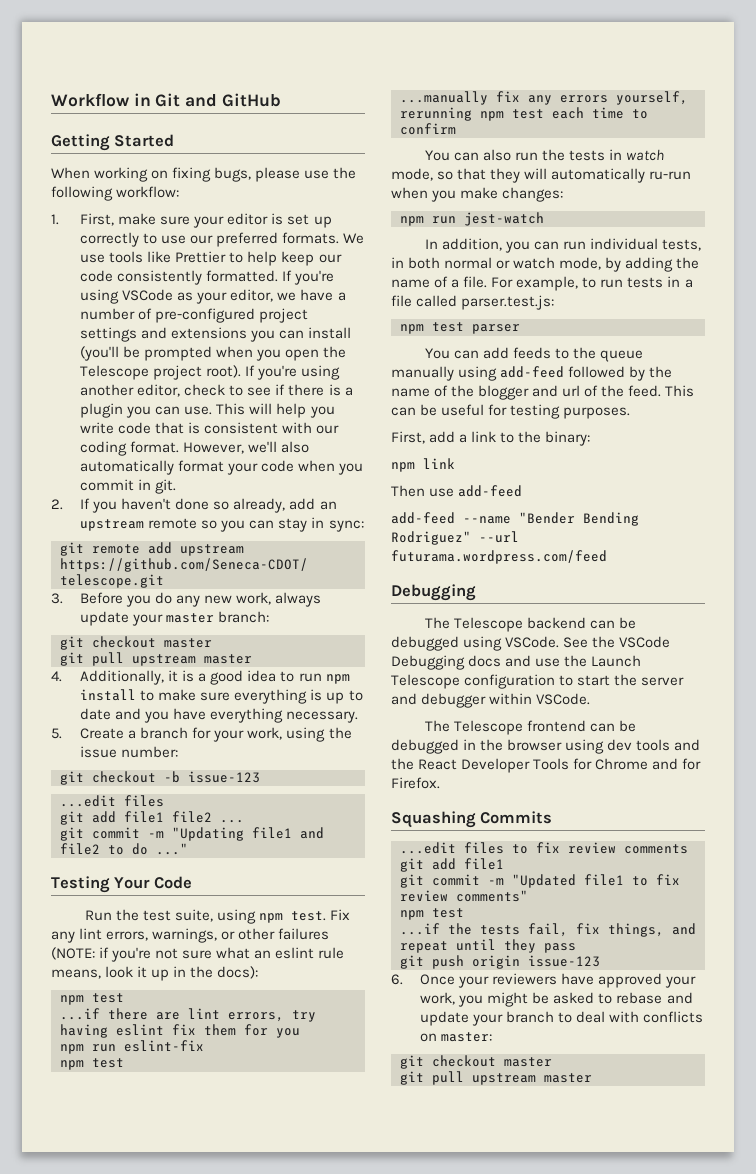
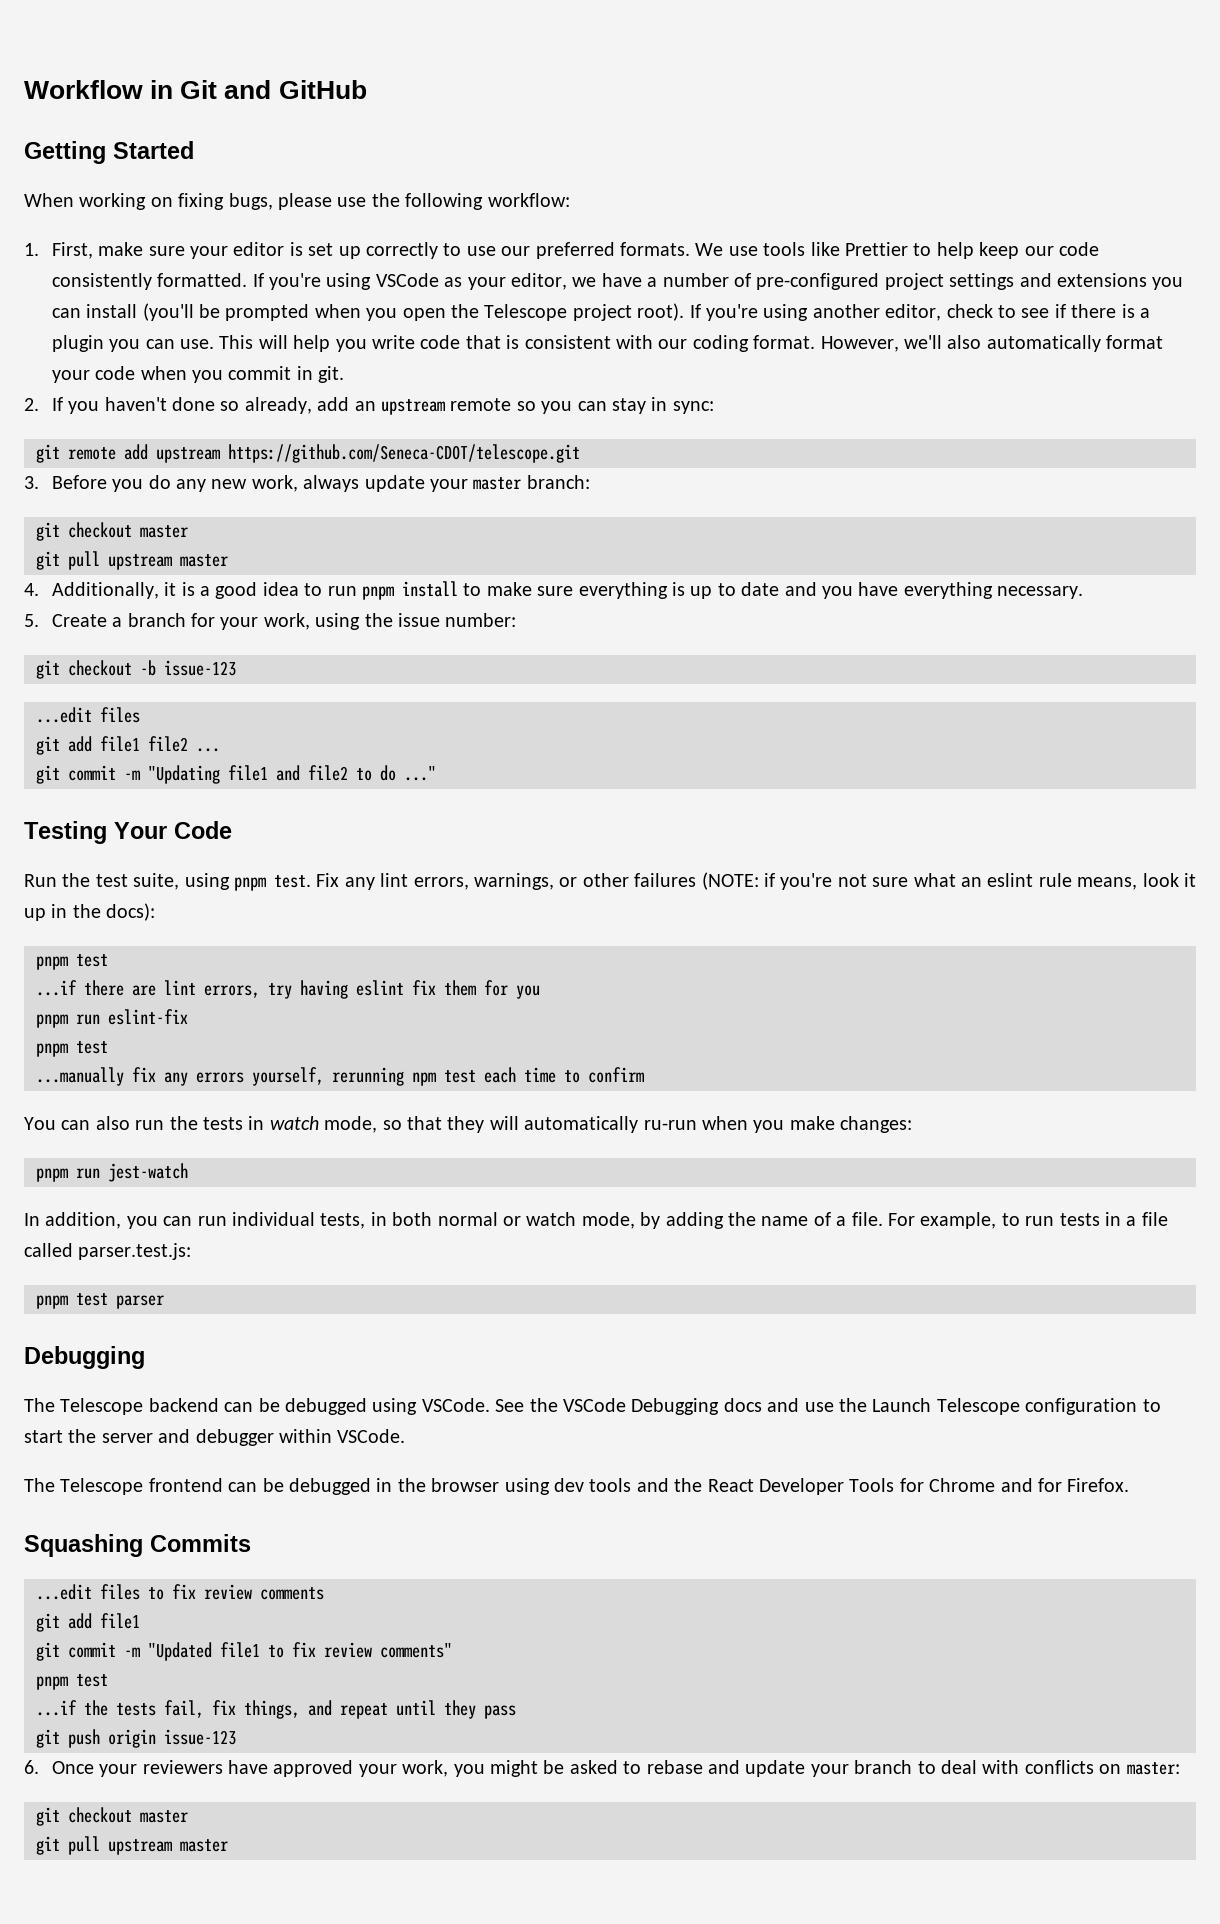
- 4. Additionally, it is a good idea to run npm install to make sure everything is up to date and you have everything necessary.
+ 4. Additionally, it is a good idea to run pnpm install to make sure everything is up to date and you have everything necessary.
- Run the test suite, using npm test.
+ Run the test suite, using pnpm test.
  Fix any lint errors, warnings, or other failures (NOTE: if you're not sure what an eslint rule means, look it up in the docs):
- npm test
+ pnpm test
- npm run eslint-fix
- npm test
+ pnpm run eslint-fix
+ pnpm test
- npm run jest-watch
+ pnpm run jest-watch
- npm test parser
+ pnpm test parser
- You can add feeds to the queue manually using add-feed followed by the name of the blogger and url of the feed. This can be useful for testing purposes.
- First, add a link to the binary:
- npm link
- Then use add-feed
- add-feed --name "Bender Bending Rodriguez" --url futurama.wordpress.com/feed
  git commit -m "Updated file1 to fix review comments"
- npm test
+ pnpm test

